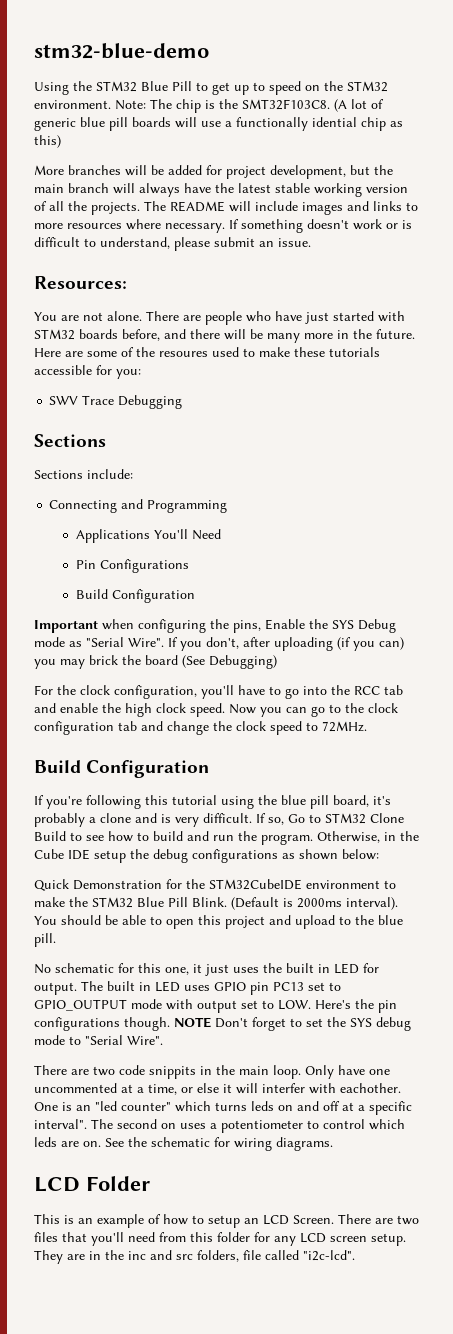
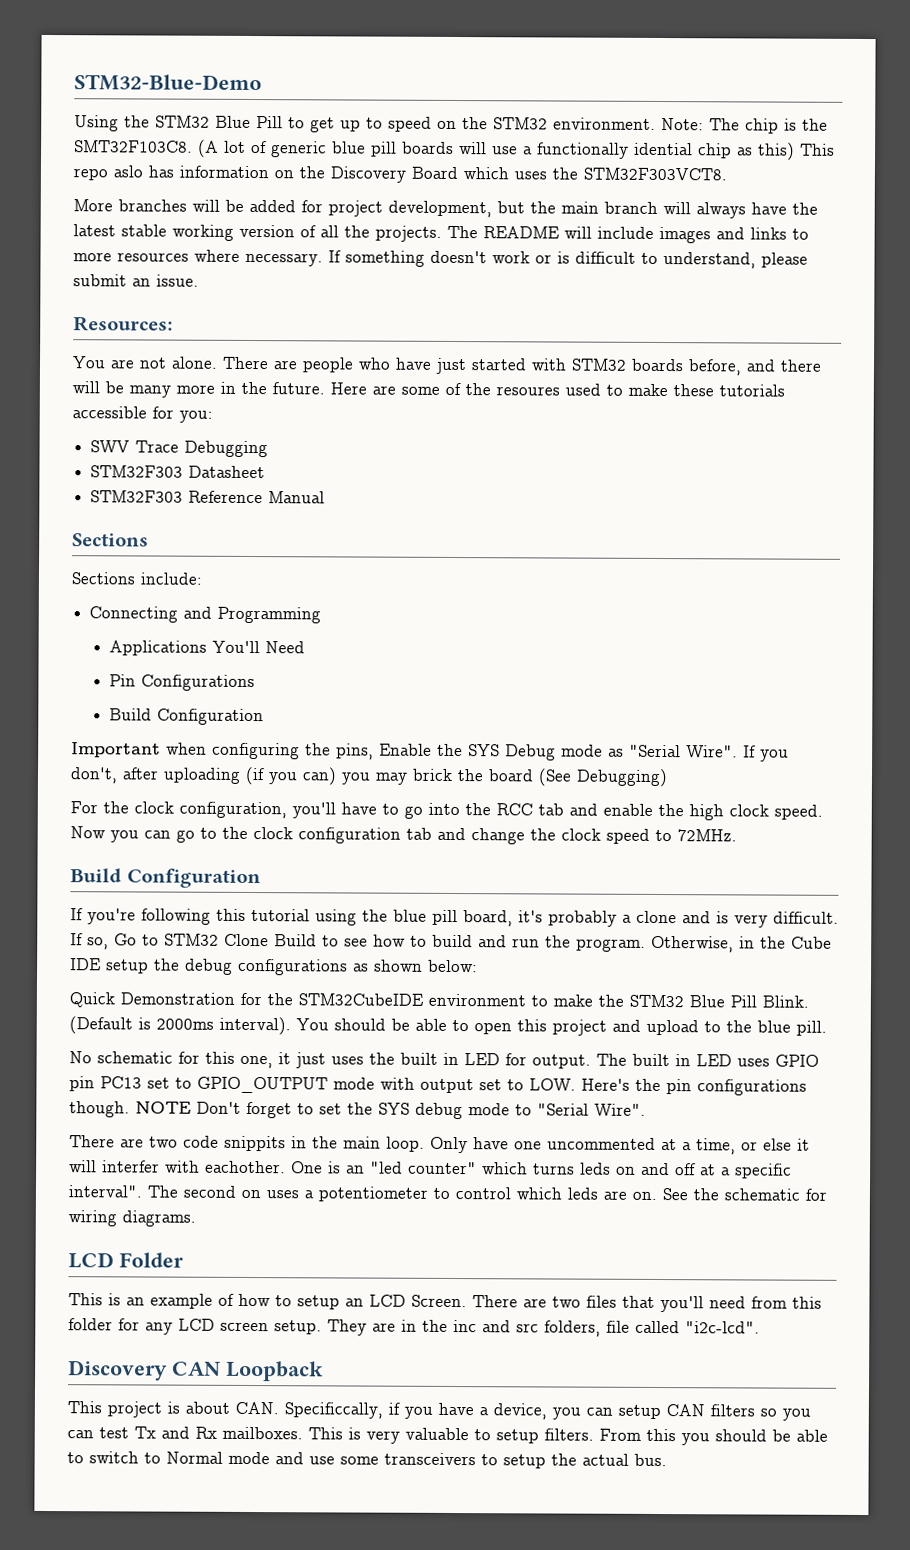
- stm32-blue-demo
+ STM32-Blue-Demo
- (A lot of generic blue pill boards will use a functionally idential chip as this)
+ (A lot of generic blue pill boards will use a functionally idential chip as this) This repo aslo has information on the Discovery Board which uses the STM32F303VCT8.
+ STM32F303 Datasheet
+ STM32F303 Reference Manual
+ Discovery CAN Loopback
+ This project is about CAN. Specificcally, if you have a device, you can setup CAN filters so you can test Tx and Rx mailboxes. This is very valuable to setup filters. From this you should be able to switch to Normal mode and use some transceivers to setup the actual bus.

